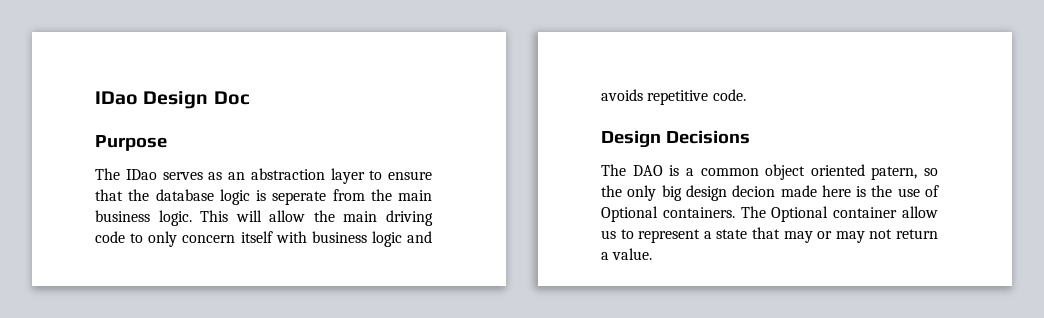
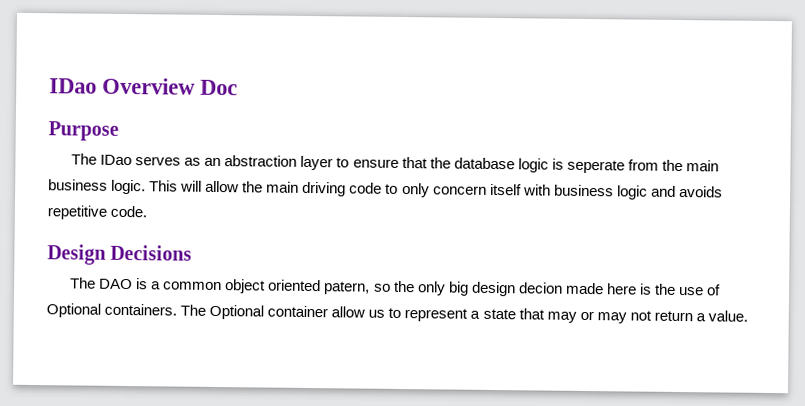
- IDao Design Doc
+ IDao Overview Doc

